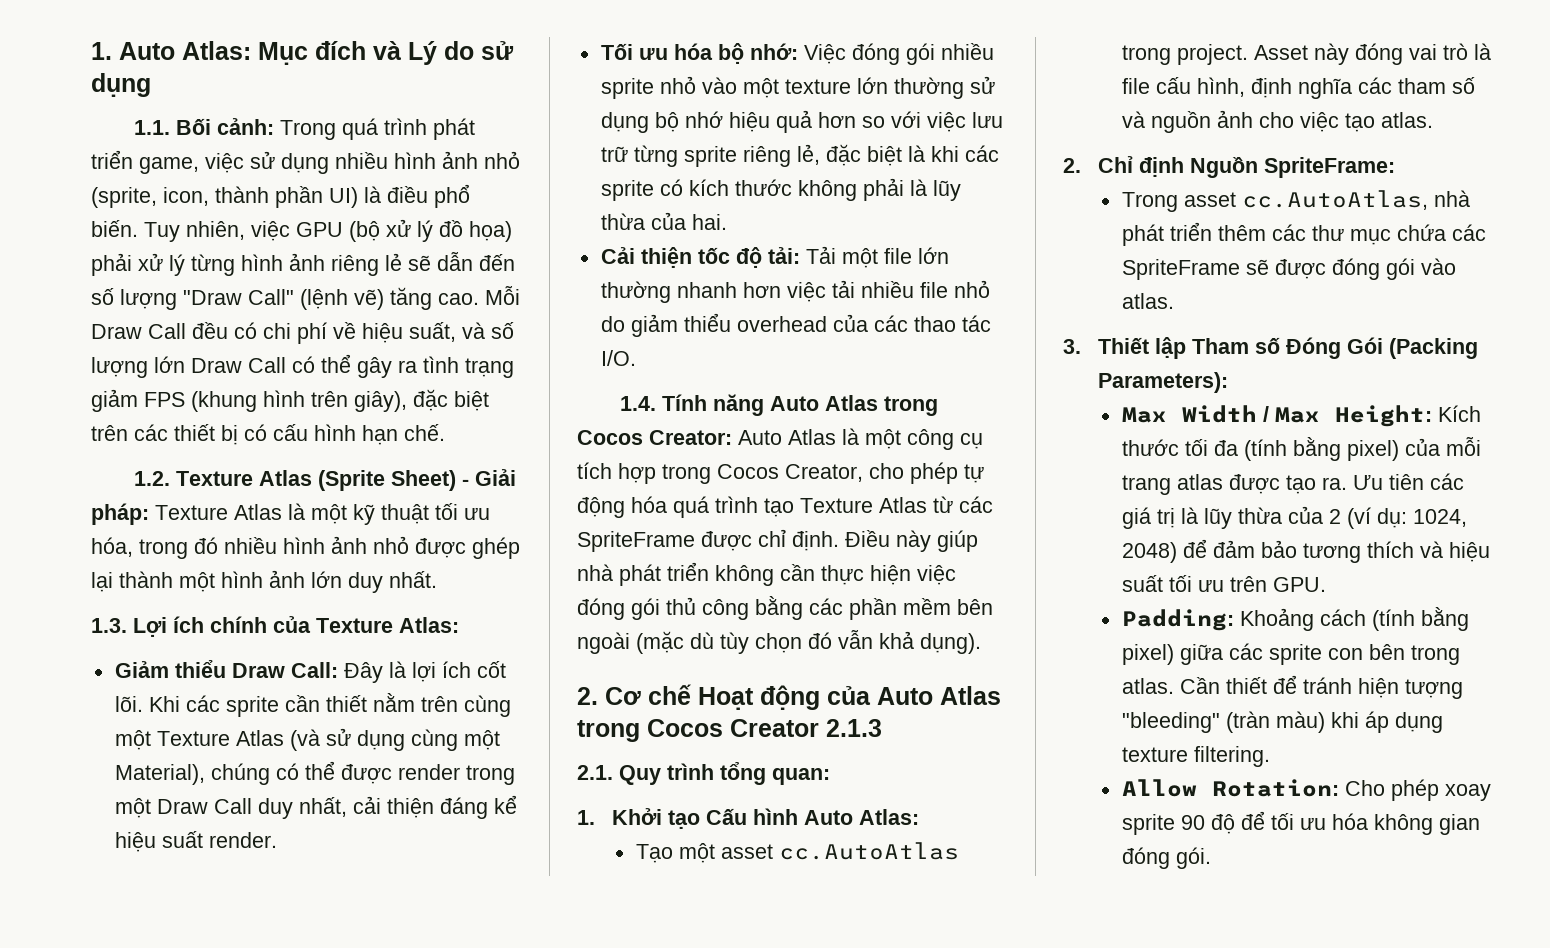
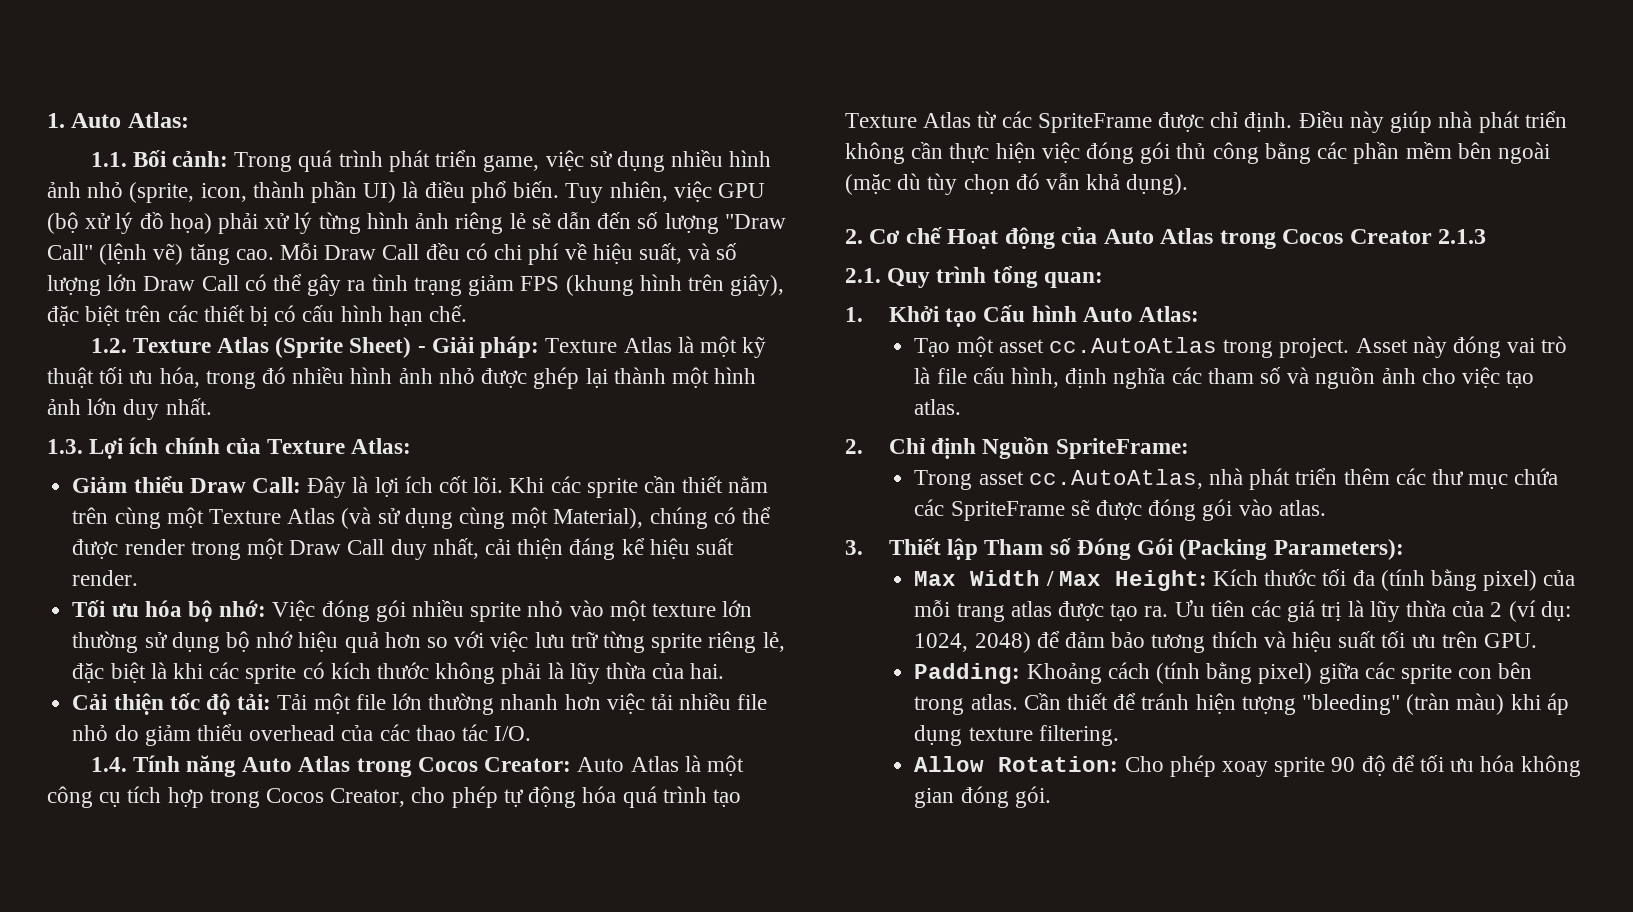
- 1. Auto Atlas: Mục đích và Lý do sử dụng
+ 1. Auto Atlas:

